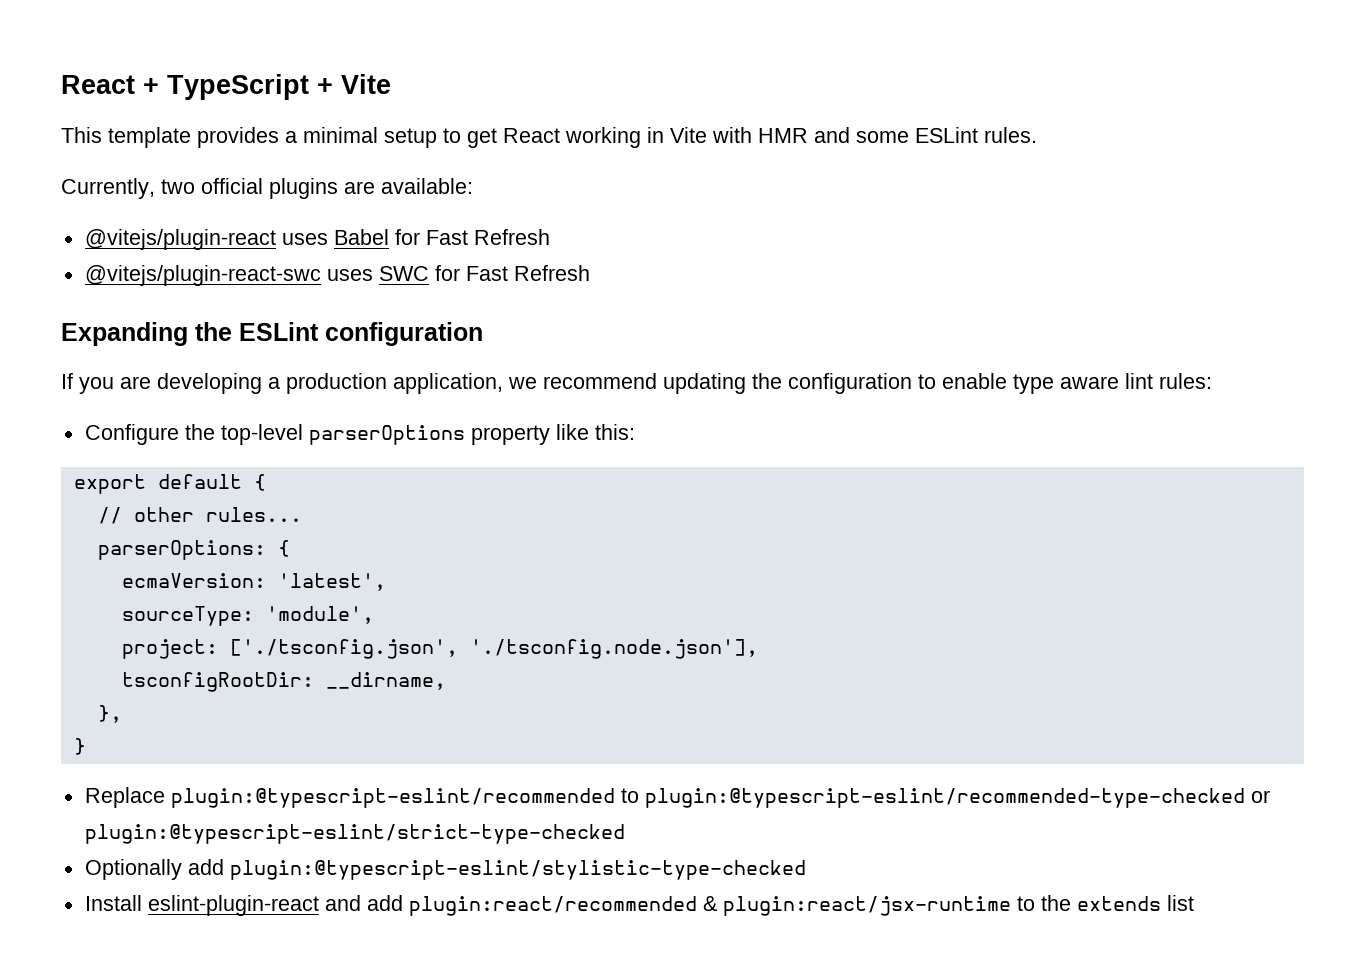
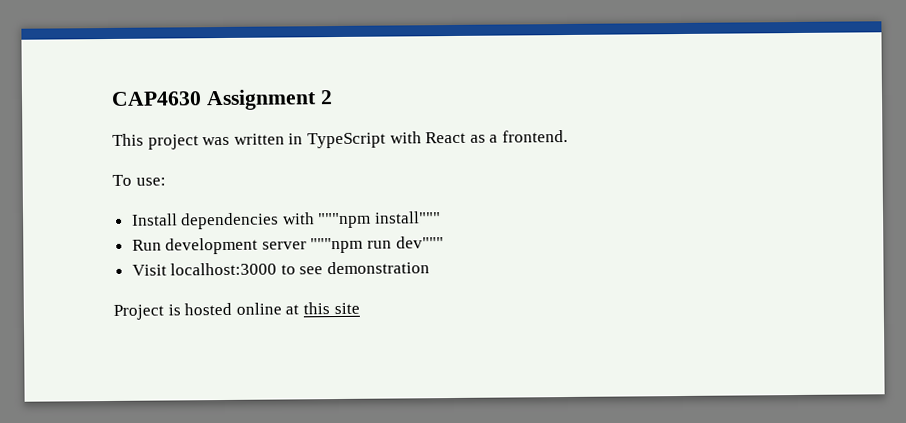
- React + TypeScript + Vite
- This template provides a minimal setup to get React working in Vite with HMR and some ESLint rules.
- Currently, two official plugins are available:
- @vitejs/plugin-react uses Babel for Fast Refresh
- @vitejs/plugin-react-swc uses SWC for Fast Refresh
- Expanding the ESLint configuration
- If you are developing a production application, we recommend updating the configuration to enable type aware lint rules:
- Configure the top-level parserOptions property like this:
- export default {
- // other rules...
- parserOptions: {
- ecmaVersion: 'latest',
- sourceType: 'module',
- project: ['./tsconfig.json', './tsconfig.node.json'],
- tsconfigRootDir: __dirname,
- },
- }
- Replace plugin:@typescript-eslint/recommended to plugin:@typescript-eslint/recommended-type-checked or plugin:@typescript-eslint/strict-type-checked
- Optionally add plugin:@typescript-eslint/stylistic-type-checked
- Install eslint-plugin-react and add plugin:react/recommended & plugin:react/jsx-runtime to the extends list
+ CAP4630 Assignment 2
+ This project was written in TypeScript with React as a frontend.
+ To use:
+ Install dependencies with """npm install"""
+ Run development server """npm run dev"""
+ Visit localhost:3000 to see demonstration
+ Project is hosted online at this site

